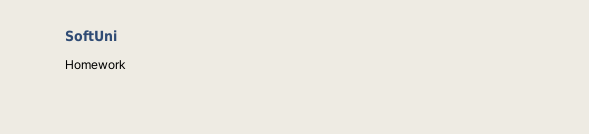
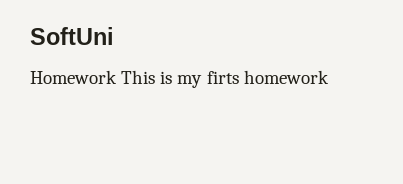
- Homework
+ Homework This is my firts homework

